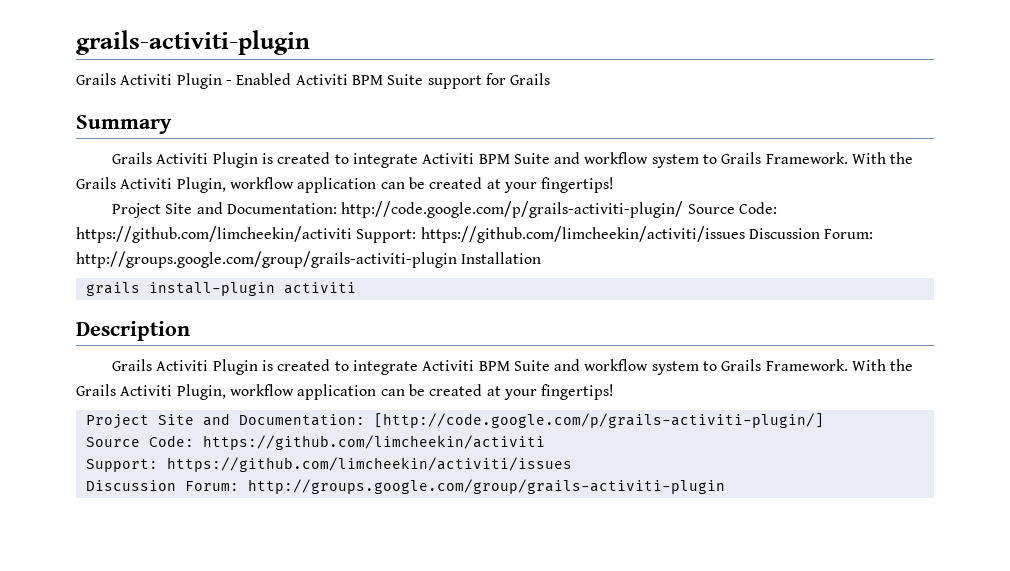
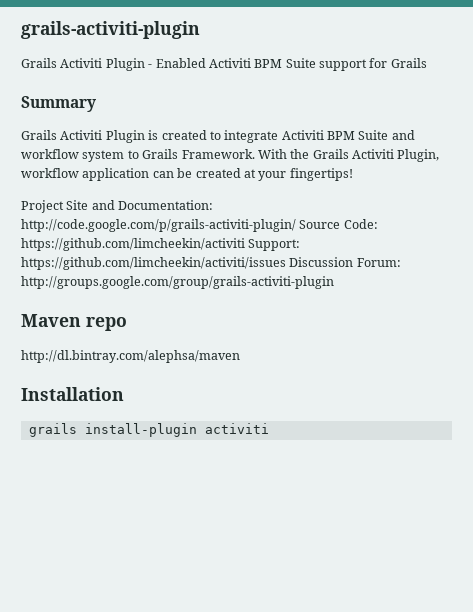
- Project Site and Documentation: http://code.google.com/p/grails-activiti-plugin/ Source Code: https://github.com/limcheekin/activiti Support: https://github.com/limcheekin/activiti/issues Discussion Forum: http://groups.google.com/group/grails-activiti-plugin Installation
+ Project Site and Documentation: http://code.google.com/p/grails-activiti-plugin/ Source Code: https://github.com/limcheekin/activiti Support: https://github.com/limcheekin/activiti/issues Discussion Forum: http://groups.google.com/group/grails-activiti-plugin
+ Maven repo
+ http://dl.bintray.com/alephsa/maven
+ Installation
- Description
- Grails Activiti Plugin is created to integrate Activiti BPM Suite and workflow system to Grails Framework. With the Grails Activiti Plugin, workflow application can be created at your fingertips!
- Project Site and Documentation: [http://code.google.com/p/grails-activiti-plugin/]
- Source Code: https://github.com/limcheekin/activiti
- Support: https://github.com/limcheekin/activiti/issues
- Discussion Forum: http://groups.google.com/group/grails-activiti-plugin

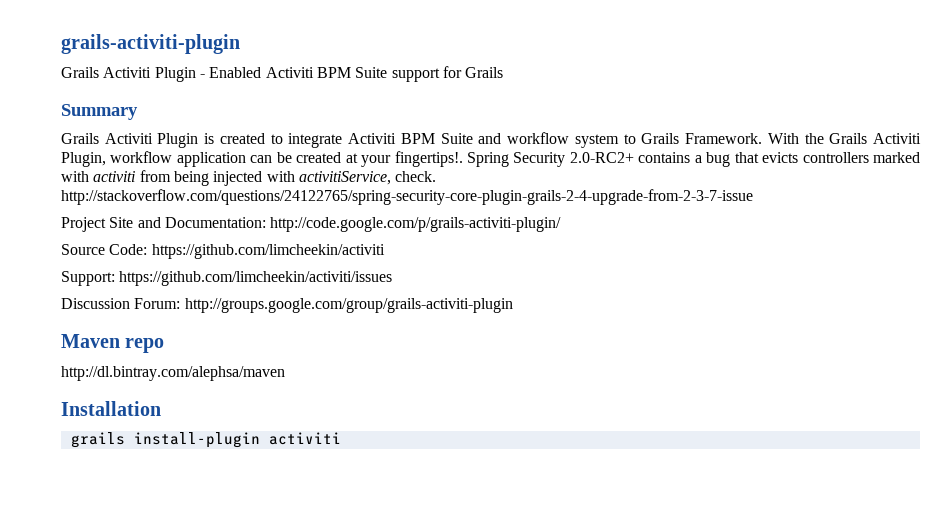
- With the Grails Activiti Plugin, workflow application can be created at your fingertips!
+ With the Grails Activiti Plugin, workflow application can be created at your fingertips!. Spring Security 2.0-RC2+ contains a bug that evicts controllers marked with activiti from being injected with activitiService, check. http://stackoverflow.com/questions/24122765/spring-security-core-plugin-grails-2-4-upgrade-from-2-3-7-issue
- Project Site and Documentation: http://code.google.com/p/grails-activiti-plugin/ Source Code: https://github.com/limcheekin/activiti Support: https://github.com/limcheekin/activiti/issues Discussion Forum: http://groups.google.com/group/grails-activiti-plugin
+ Project Site and Documentation: http://code.google.com/p/grails-activiti-plugin/
+ Source Code: https://github.com/limcheekin/activiti
+ Support: https://github.com/limcheekin/activiti/issues
+ Discussion Forum: http://groups.google.com/group/grails-activiti-plugin

